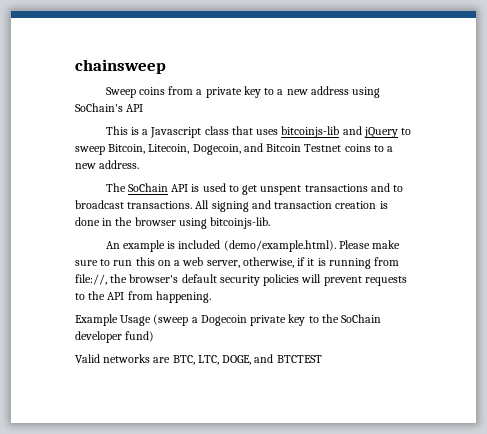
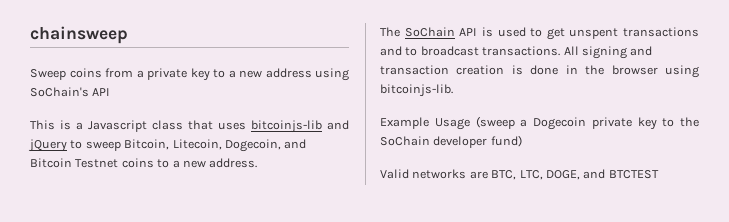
- An example is included (demo/example.html). Please make sure to run this on a web server, otherwise, if it is running from file://, the browser's default security policies will prevent requests to the API from happening.

